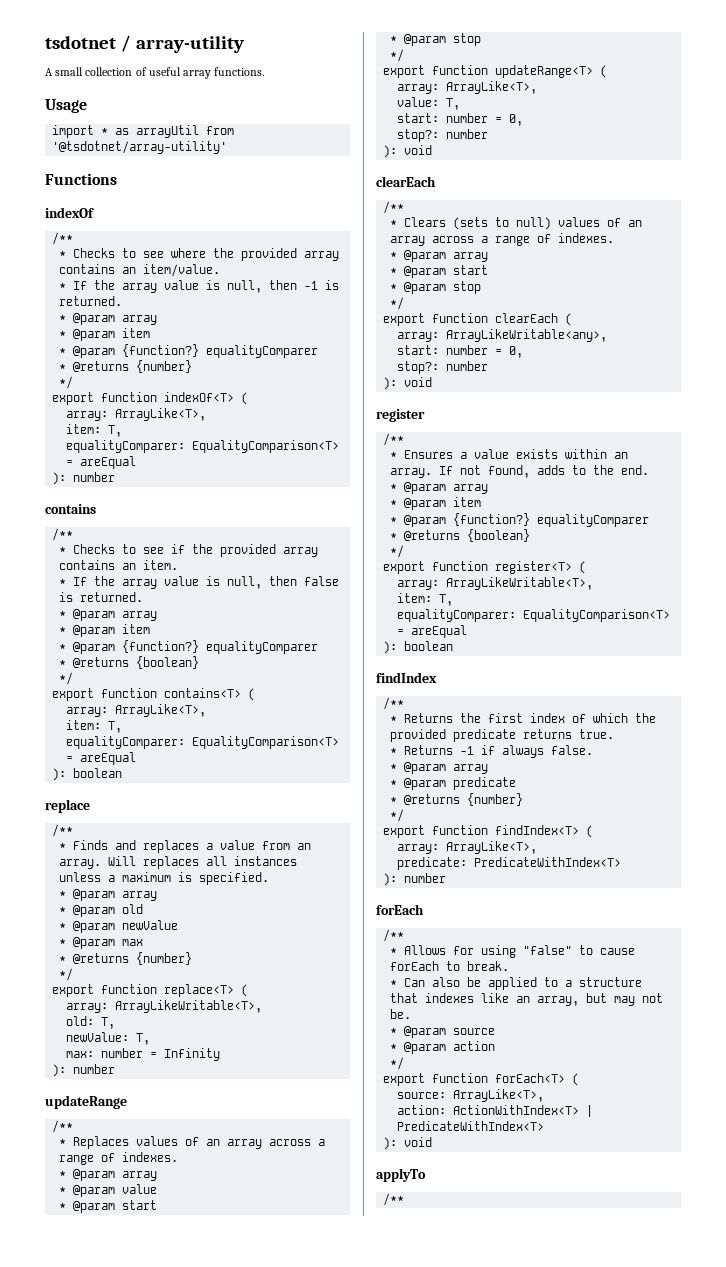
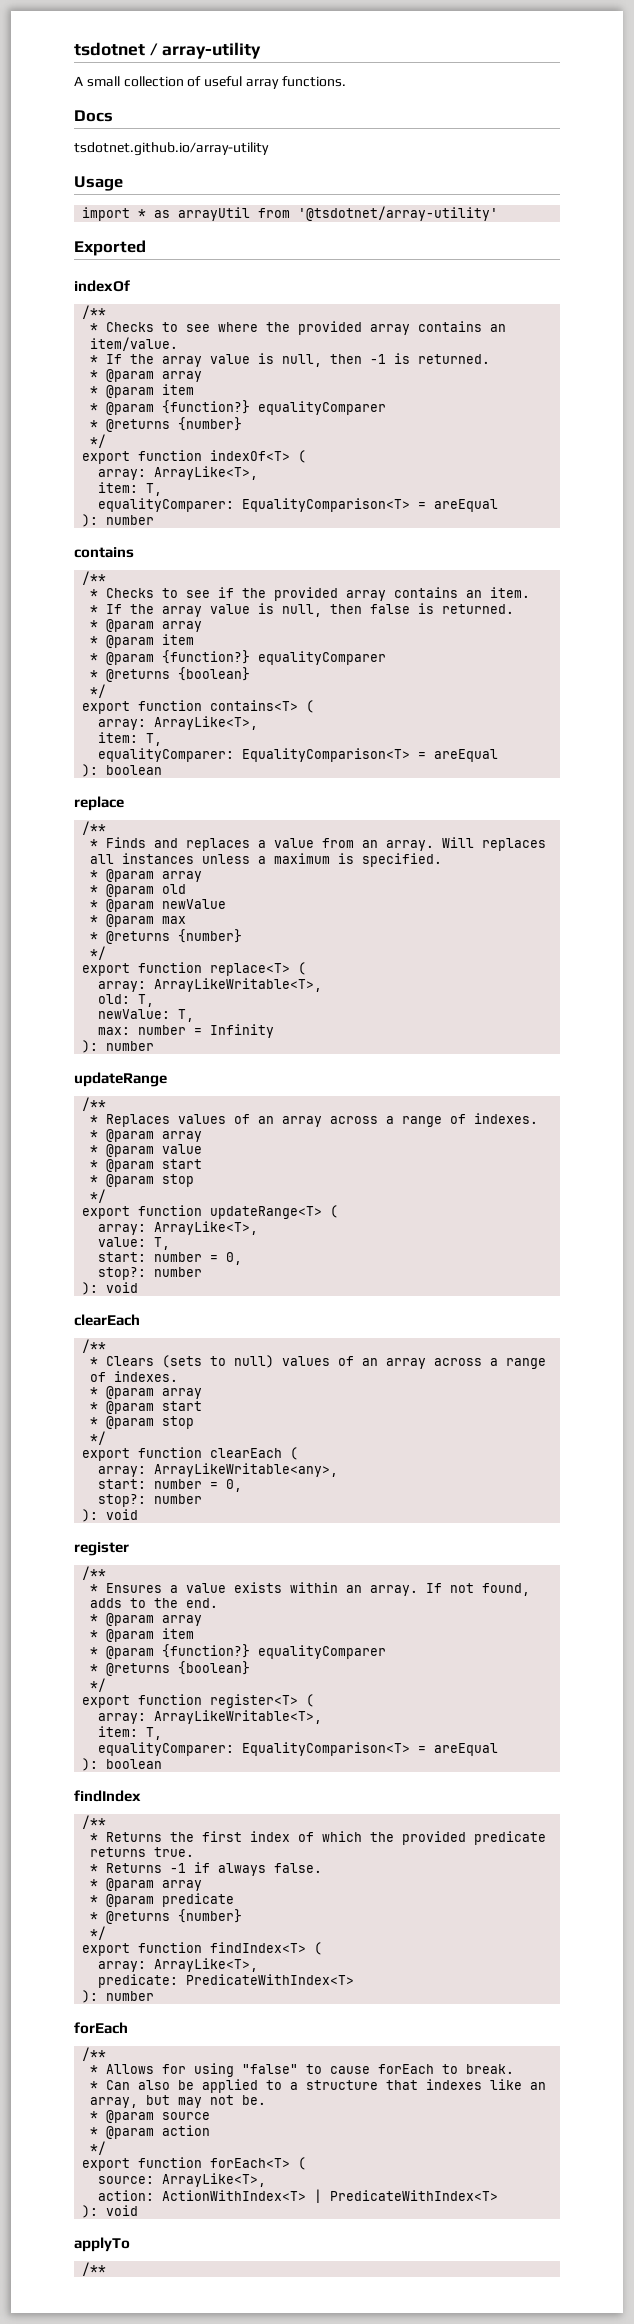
+ Docs
+ tsdotnet.github.io/array-utility
- Functions
+ Exported

